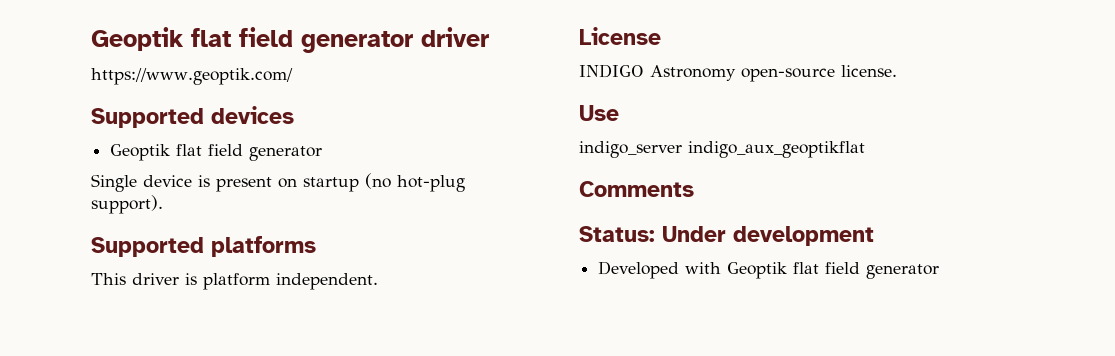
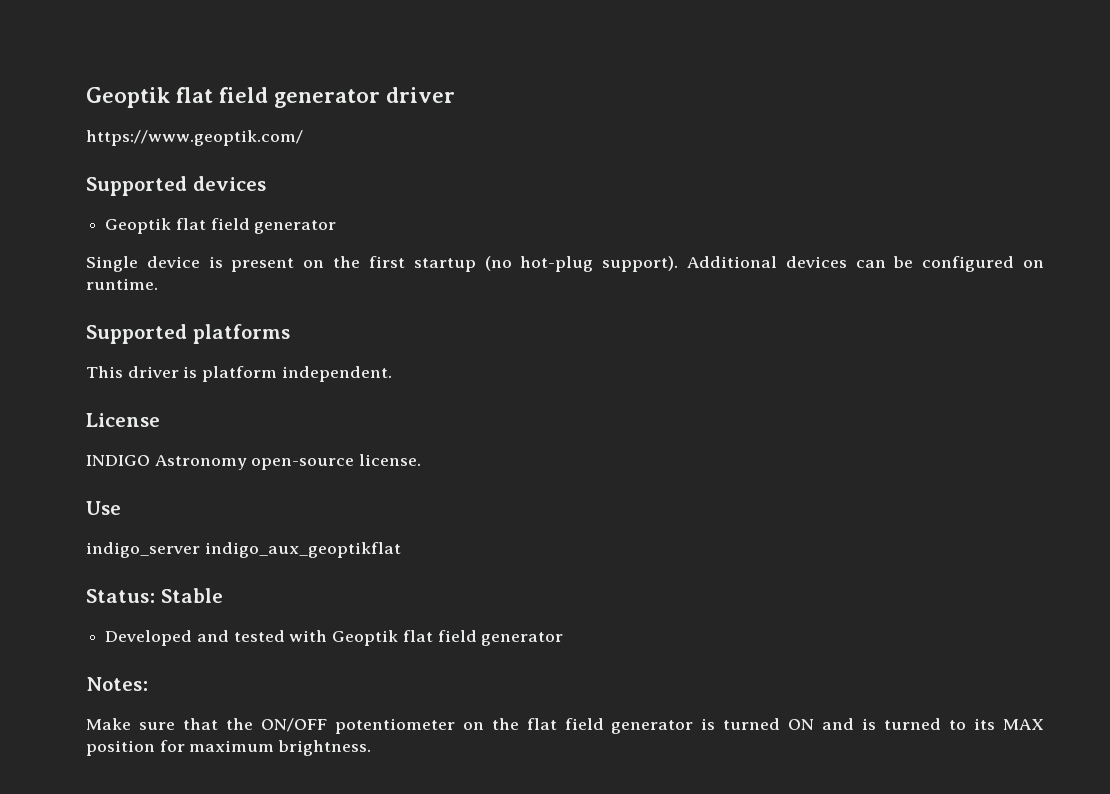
- Single device is present on startup (no hot-plug support).
+ Single device is present on the first startup (no hot-plug support). Additional devices can be configured on runtime.
- Comments
- Status: Under development
+ Status: Stable
- Developed with Geoptik flat field generator
+ Developed and tested with Geoptik flat field generator
+ Notes:
+ Make sure that the ON/OFF potentiometer on the flat field generator is turned ON and is turned to its MAX position for maximum brightness.

